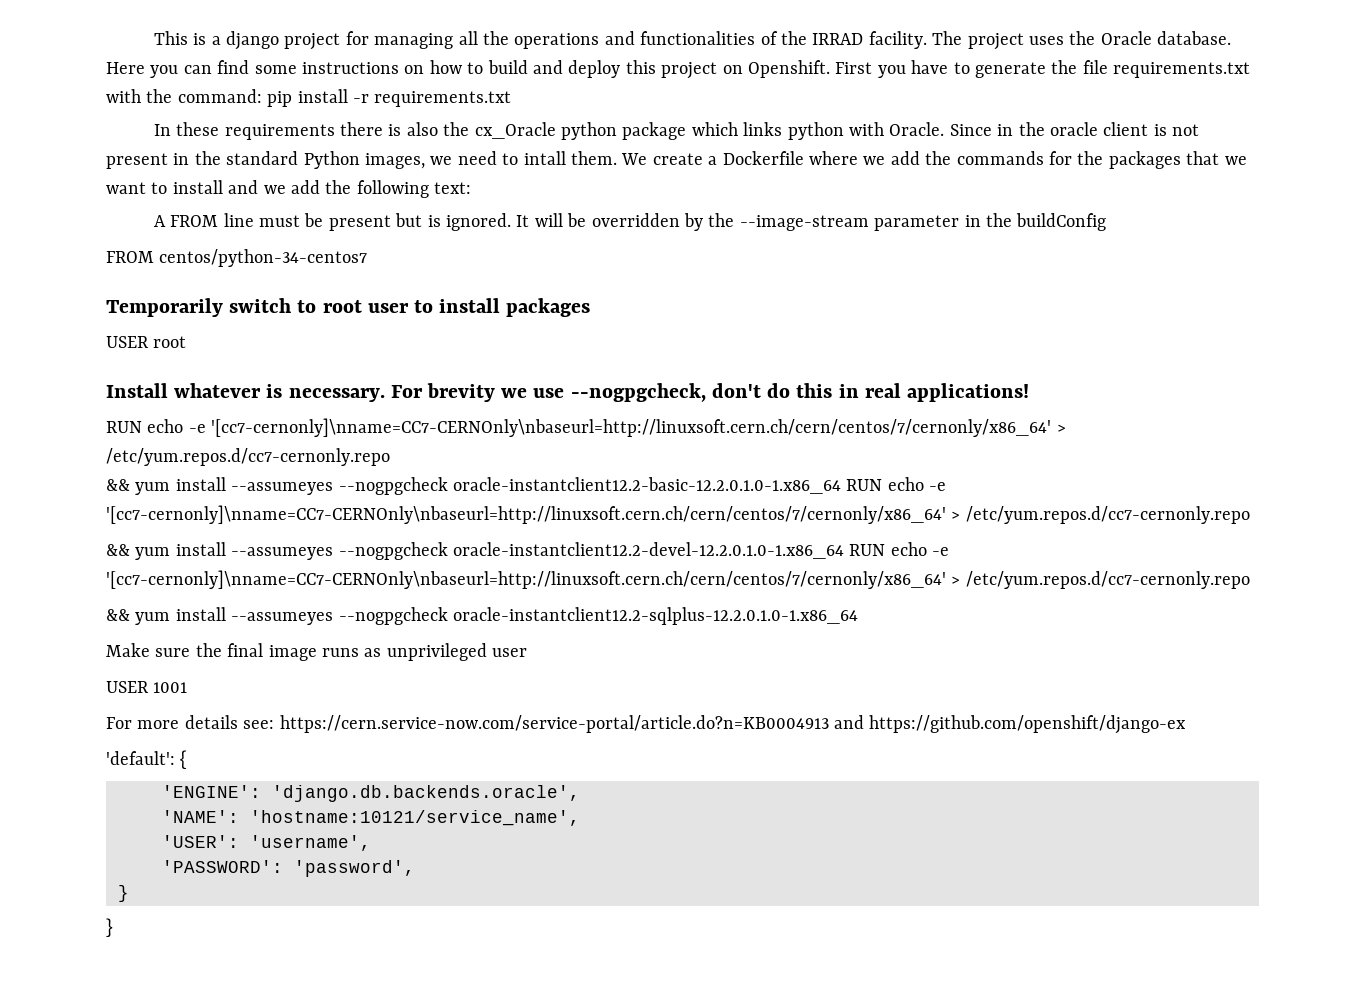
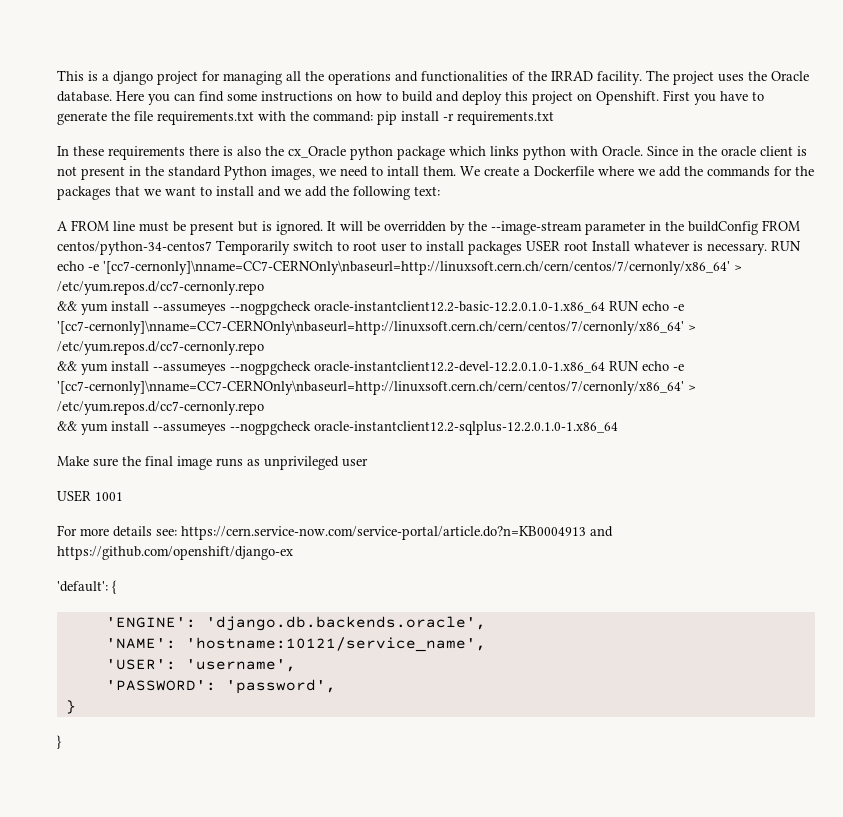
- It will be overridden by the --image-stream parameter in the buildConfig
- FROM centos/python-34-centos7
- Temporarily switch to root user to install packages
- USER root
- Install whatever is necessary. For brevity we use --nogpgcheck, don't do this in real applications!
- RUN echo -e '[cc7-cernonly]\nname=CC7-CERNOnly\nbaseurl=http://linuxsoft.cern.ch/cern/centos/7/cernonly/x86_64' > /etc/yum.repos.d/cc7-cernonly.repo
+ It will be overridden by the --image-stream parameter in the buildConfig FROM centos/python-34-centos7 Temporarily switch to root user to install packages USER root Install whatever is necessary. RUN echo -e '[cc7-cernonly]\nname=CC7-CERNOnly\nbaseurl=http://linuxsoft.cern.ch/cern/centos/7/cernonly/x86_64' > /etc/yum.repos.d/cc7-cernonly.repo

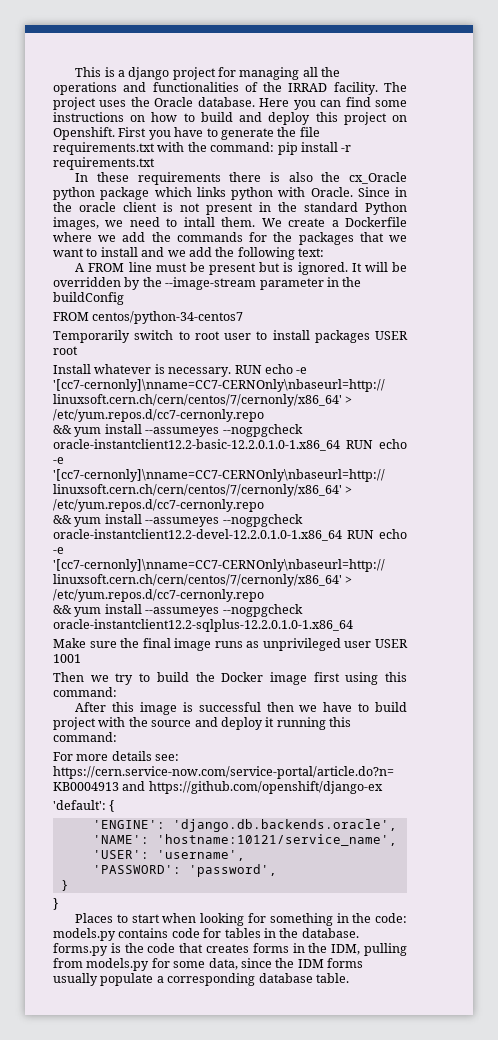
- It will be overridden by the --image-stream parameter in the buildConfig FROM centos/python-34-centos7 Temporarily switch to root user to install packages USER root Install whatever is necessary.
+ It will be overridden by the --image-stream parameter in the buildConfig
+ FROM centos/python-34-centos7
+ Temporarily switch to root user to install packages USER root
+ Install whatever is necessary.
- Make sure the final image runs as unprivileged user
- USER 1001
+ Make sure the final image runs as unprivileged user USER 1001
+ Then we try to build the Docker image first using this command:
+ After this image is successful then we have to build project with the source and deploy it running this command:
+ Places to start when looking for something in the code: models.py contains code for tables in the database. forms.py is the code that creates forms in the IDM, pulling from models.py for some data, since the IDM forms usually populate a corresponding database table.

